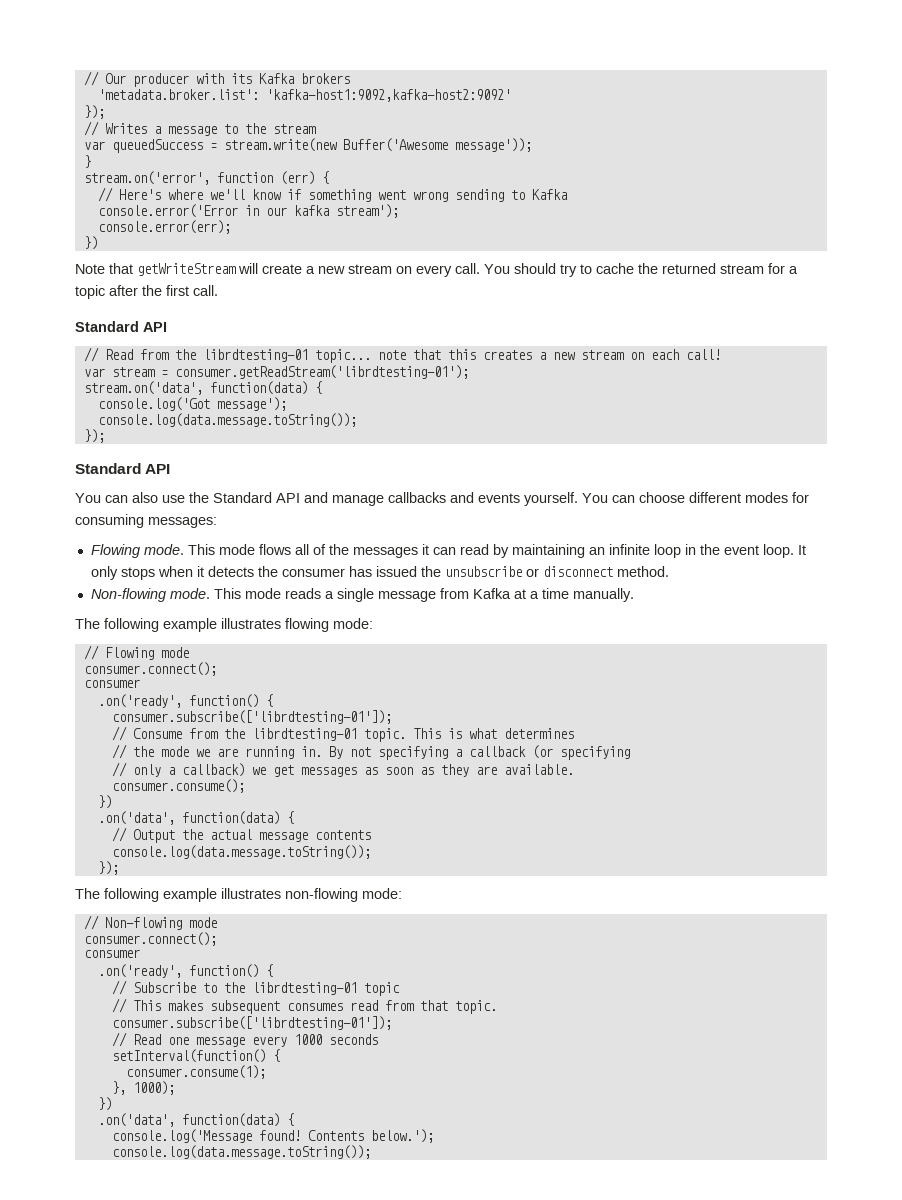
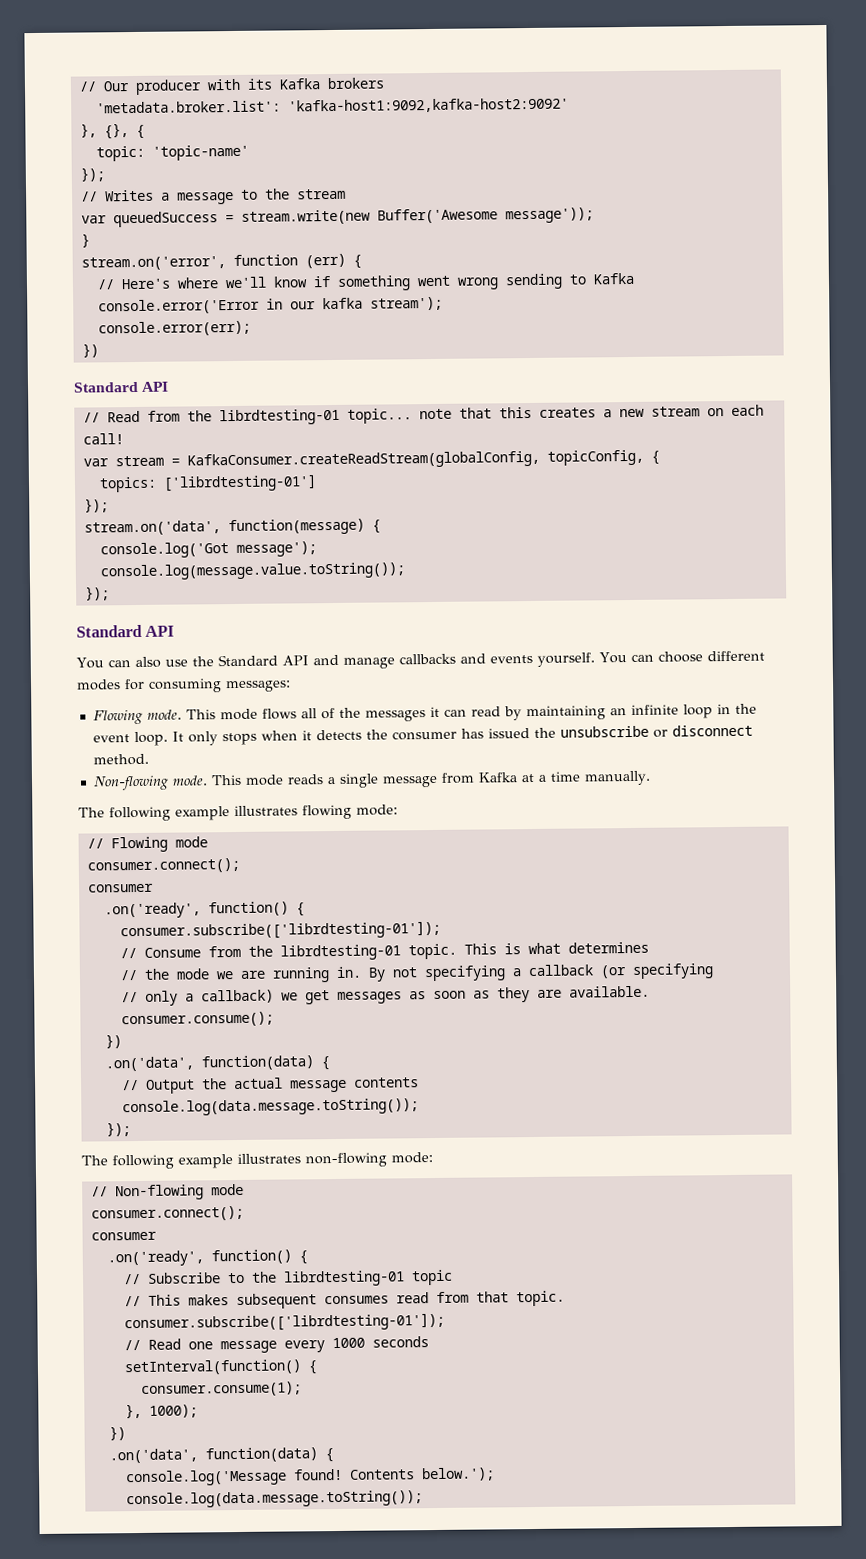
+ }, {}, {
+ topic: 'topic-name'
- Note that getWriteStream will create a new stream on every call. You should try to cache the returned stream for a topic after the first call.
- var stream = consumer.getReadStream('librdtesting-01');
+ var stream = KafkaConsumer.createReadStream(globalConfig, topicConfig, {
+ topics: ['librdtesting-01']
+ });
- stream.on('data', function(data) {
+ stream.on('data', function(message) {
  console.log('Got message');
- console.log(data.message.toString());
+ console.log(message.value.toString());

